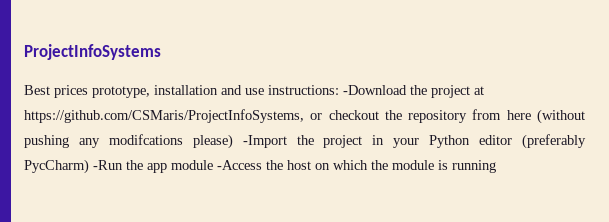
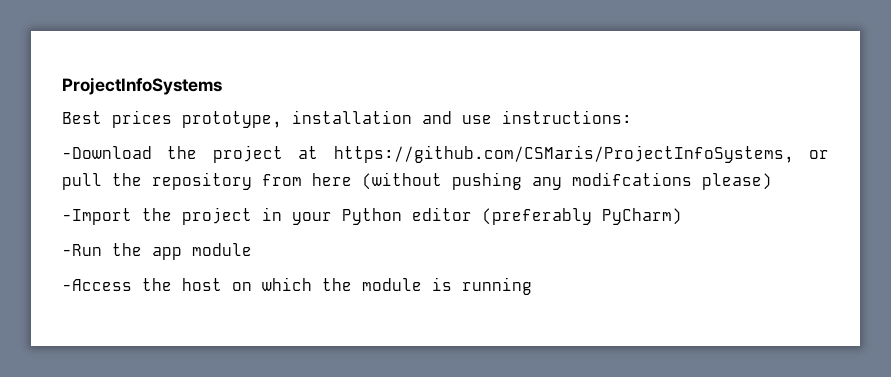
- Best prices prototype, installation and use instructions: -Download the project at https://github.com/CSMaris/ProjectInfoSystems, or checkout the repository from here (without pushing any modifcations please) -Import the project in your Python editor (preferably PycCharm) -Run the app module -Access the host on which the module is running
+ Best prices prototype, installation and use instructions:
+ -Download the project at https://github.com/CSMaris/ProjectInfoSystems, or pull the repository from here (without pushing any modifcations please)
+ -Import the project in your Python editor (preferably PyCharm)
+ -Run the app module
+ -Access the host on which the module is running

